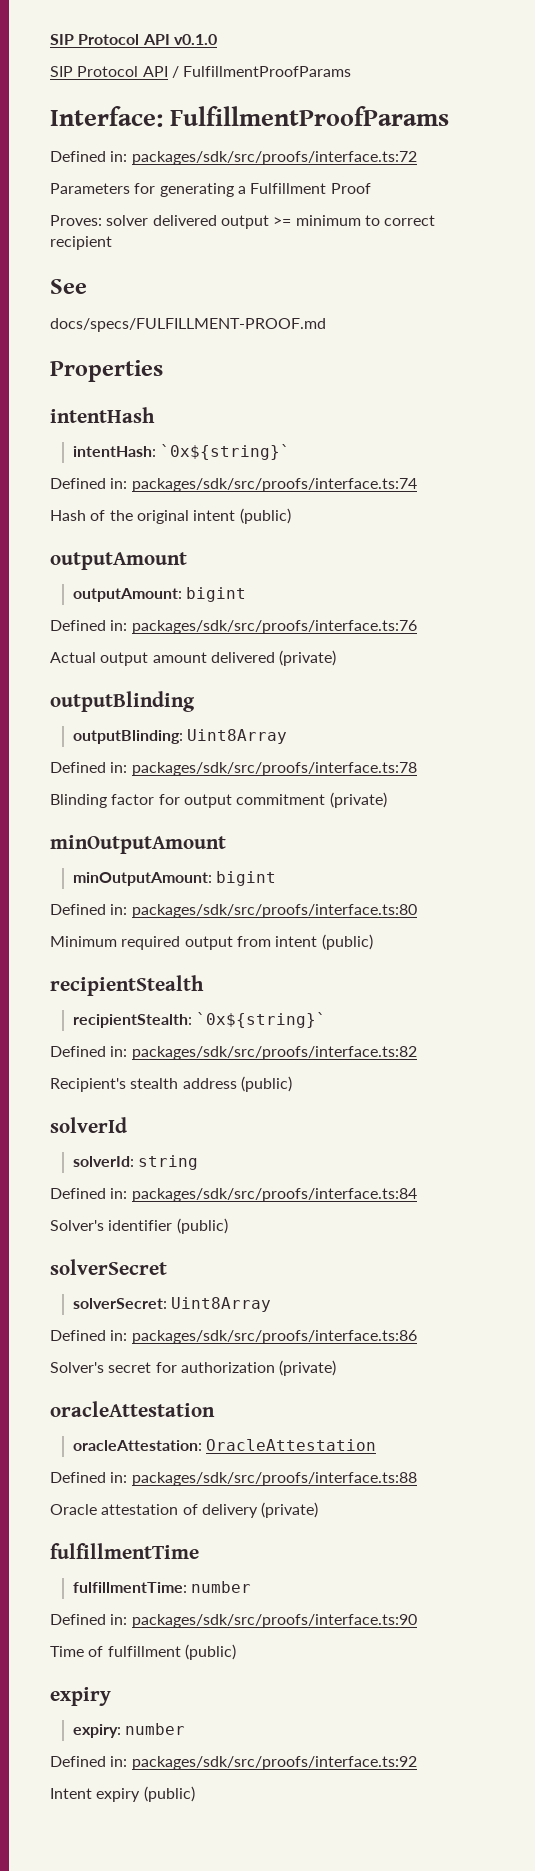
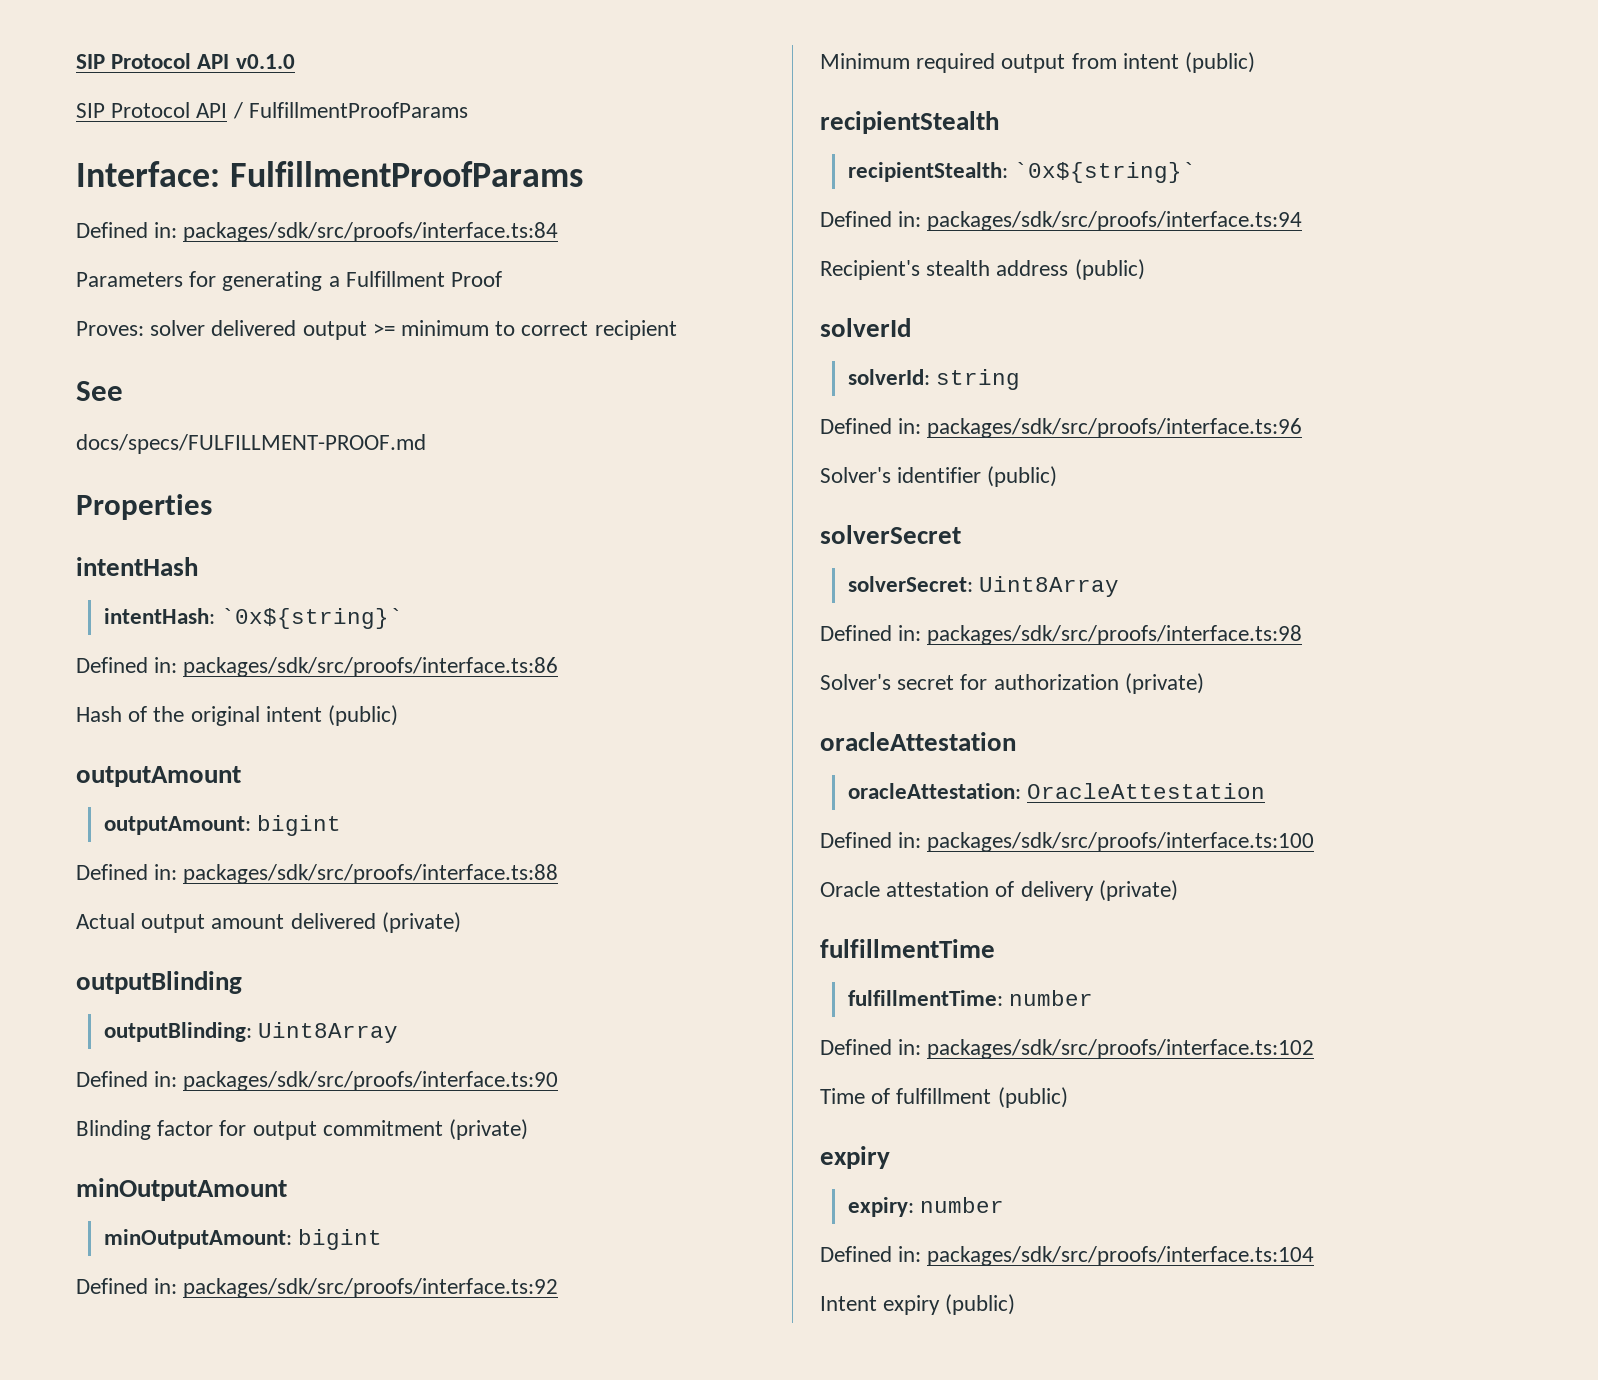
- Defined in: packages/sdk/src/proofs/interface.ts:72
+ Defined in: packages/sdk/src/proofs/interface.ts:84
- Defined in: packages/sdk/src/proofs/interface.ts:74
+ Defined in: packages/sdk/src/proofs/interface.ts:86
- Defined in: packages/sdk/src/proofs/interface.ts:76
+ Defined in: packages/sdk/src/proofs/interface.ts:88
- Defined in: packages/sdk/src/proofs/interface.ts:78
+ Defined in: packages/sdk/src/proofs/interface.ts:90
- Defined in: packages/sdk/src/proofs/interface.ts:80
+ Defined in: packages/sdk/src/proofs/interface.ts:92
- Defined in: packages/sdk/src/proofs/interface.ts:82
+ Defined in: packages/sdk/src/proofs/interface.ts:94
- Defined in: packages/sdk/src/proofs/interface.ts:84
+ Defined in: packages/sdk/src/proofs/interface.ts:96
- Defined in: packages/sdk/src/proofs/interface.ts:86
+ Defined in: packages/sdk/src/proofs/interface.ts:98
- Defined in: packages/sdk/src/proofs/interface.ts:88
+ Defined in: packages/sdk/src/proofs/interface.ts:100
- Defined in: packages/sdk/src/proofs/interface.ts:90
+ Defined in: packages/sdk/src/proofs/interface.ts:102
- Defined in: packages/sdk/src/proofs/interface.ts:92
+ Defined in: packages/sdk/src/proofs/interface.ts:104

